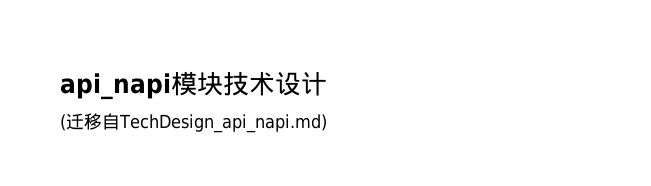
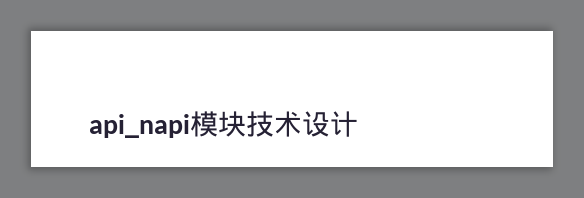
- (迁移自TechDesign_api_napi.md)

